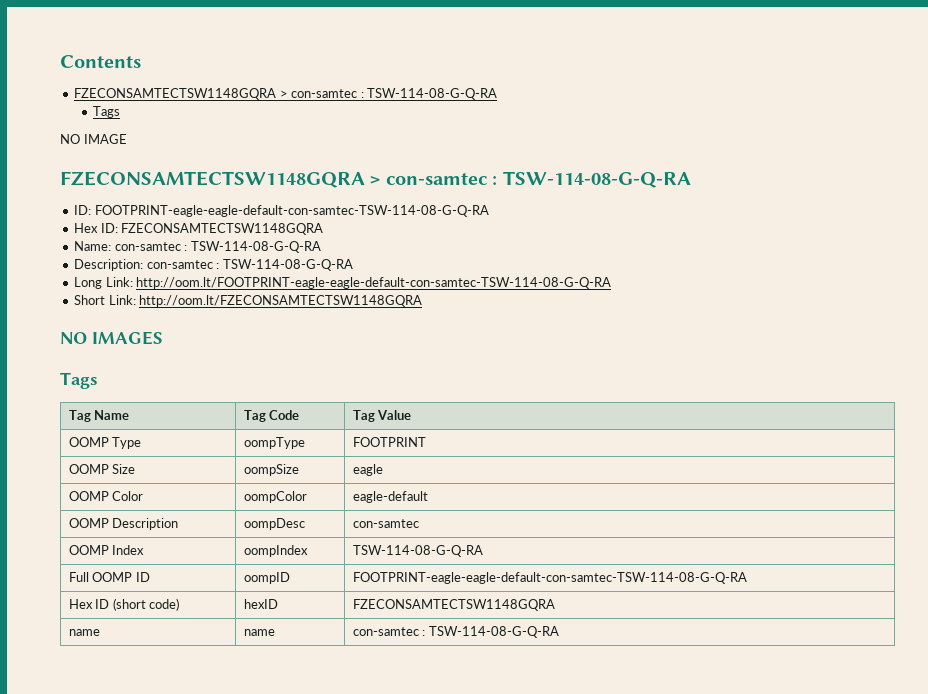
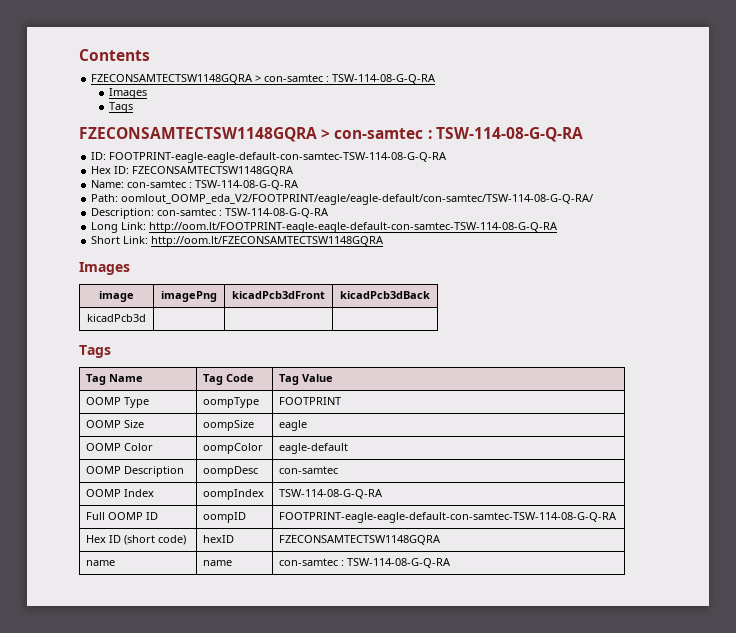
  Contents
  FZECONSAMTECTSW1148GQRA > con-samtec : TSW-114-08-G-Q-RA
+ Images
  Tags
- NO IMAGE
+ Path: oomlout_OOMP_eda_V2/FOOTPRINT/eagle/eagle-default/con-samtec/TSW-114-08-G-Q-RA/
  Short Link: http://oom.lt/FZECONSAMTECTSW1148GQRA
- NO IMAGES
+ Images
+ image | imagePng | kicadPcb3dFront | kicadPcb3dBack
+ kicadPcb3d | | |

